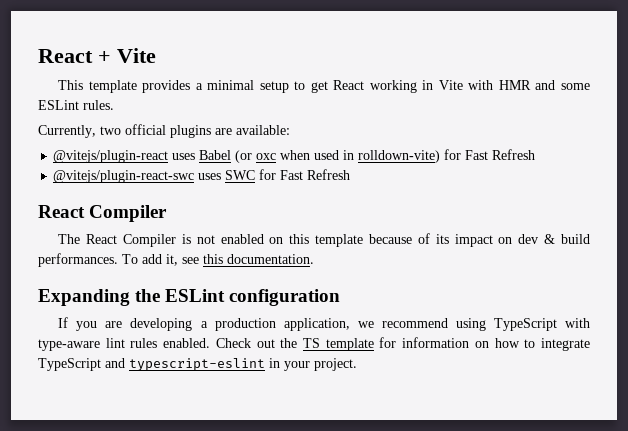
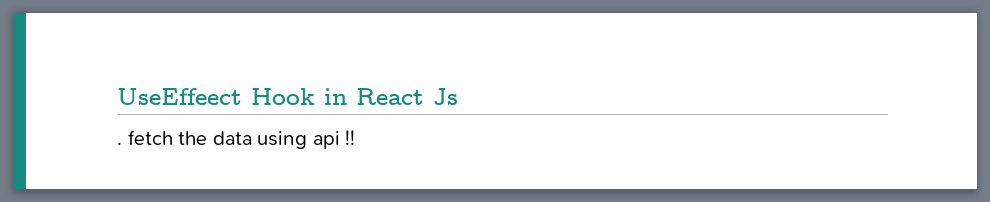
- React + Vite
- This template provides a minimal setup to get React working in Vite with HMR and some ESLint rules.
- Currently, two official plugins are available:
- @vitejs/plugin-react uses Babel (or oxc when used in rolldown-vite) for Fast Refresh
- @vitejs/plugin-react-swc uses SWC for Fast Refresh
- React Compiler
- The React Compiler is not enabled on this template because of its impact on dev & build performances. To add it, see this documentation.
- Expanding the ESLint configuration
- If you are developing a production application, we recommend using TypeScript with type-aware lint rules enabled. Check out the TS template for information on how to integrate TypeScript and typescript-eslint in your project.
+ UseEffeect Hook in React Js
+ . fetch the data using api !!

